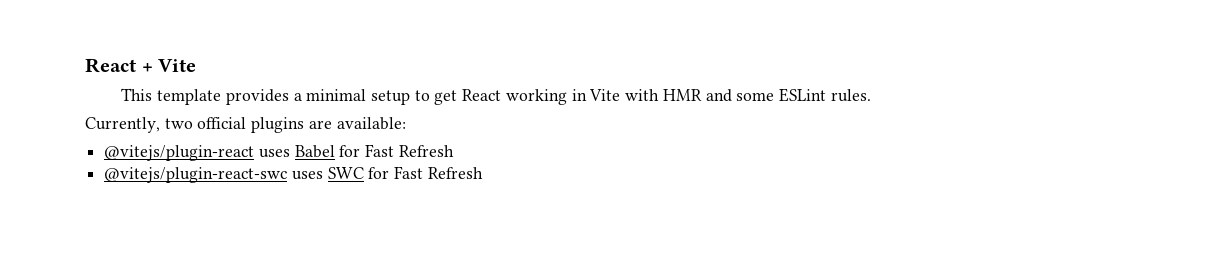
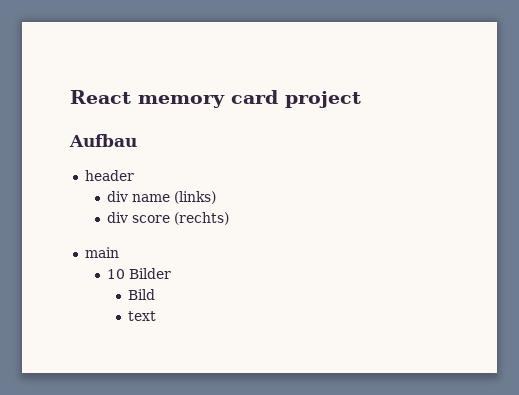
- React + Vite
- This template provides a minimal setup to get React working in Vite with HMR and some ESLint rules.
- Currently, two official plugins are available:
- @vitejs/plugin-react uses Babel for Fast Refresh
- @vitejs/plugin-react-swc uses SWC for Fast Refresh
+ React memory card project
+ Aufbau
+ header
+ div name (links)
+ div score (rechts)
+ main
+ 10 Bilder
+ Bild
+ text

